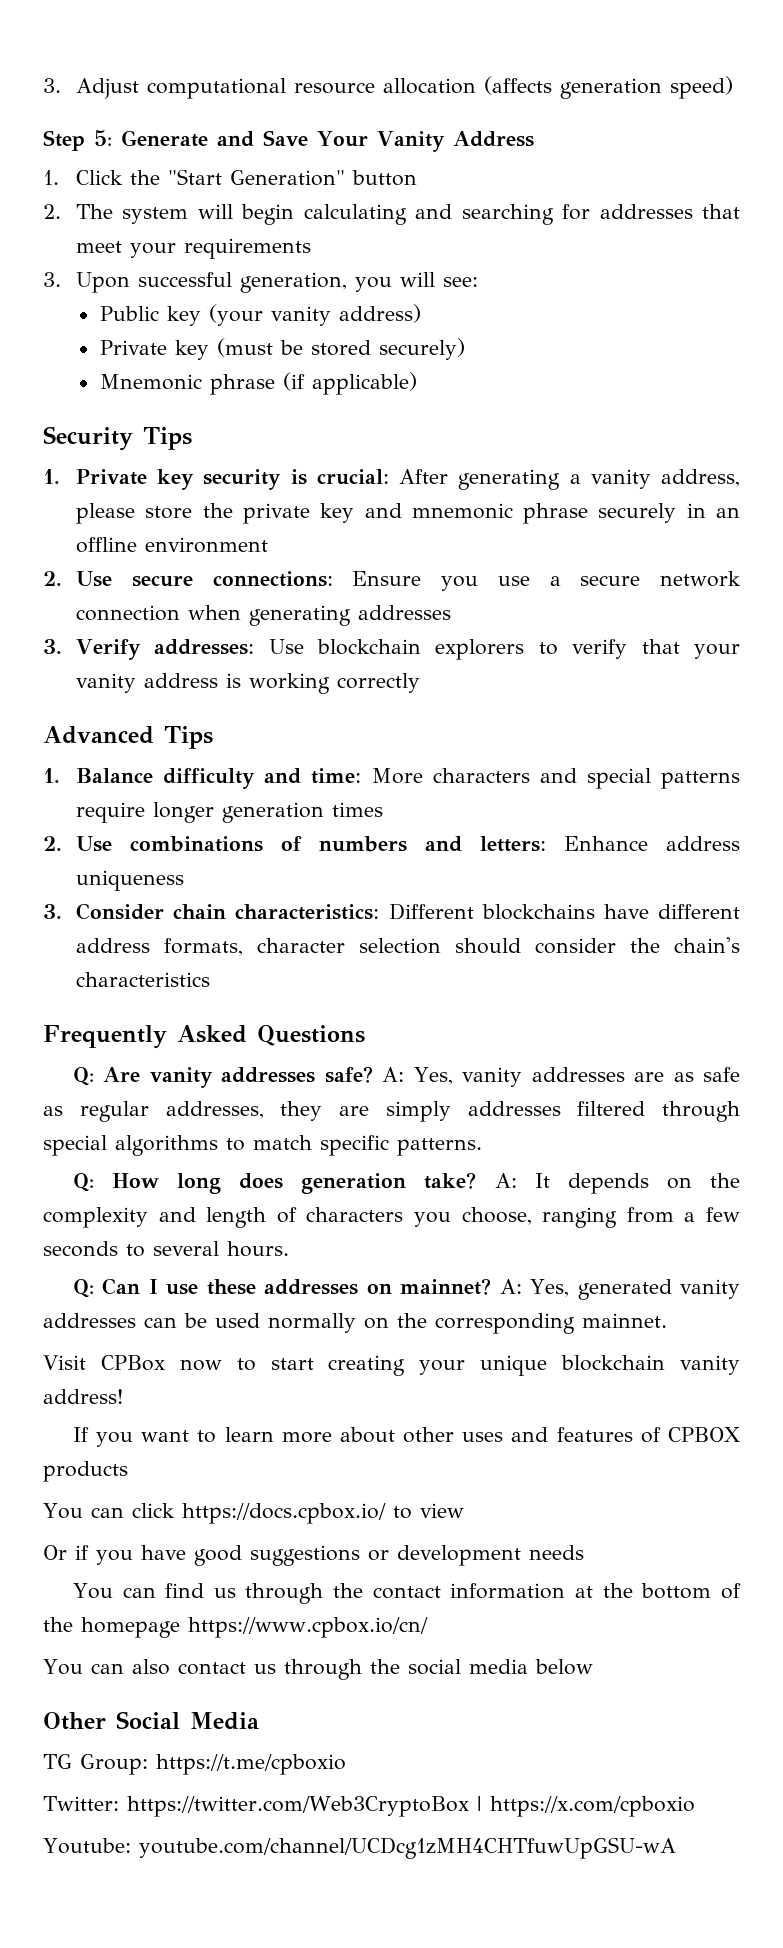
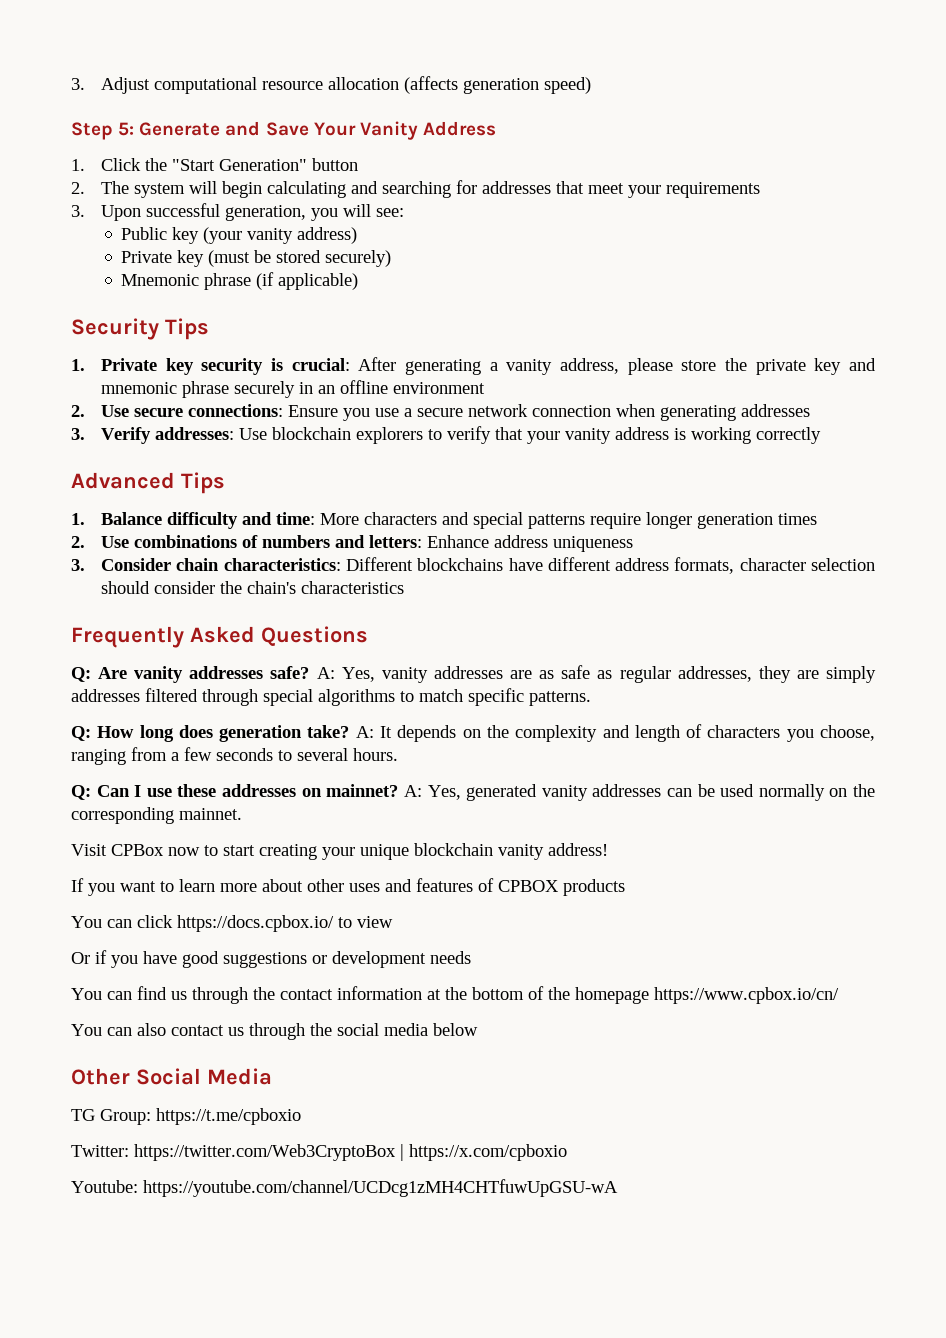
- Youtube: youtube.com/channel/UCDcg1zMH4CHTfuwUpGSU-wA
+ Youtube: https://youtube.com/channel/UCDcg1zMH4CHTfuwUpGSU-wA

